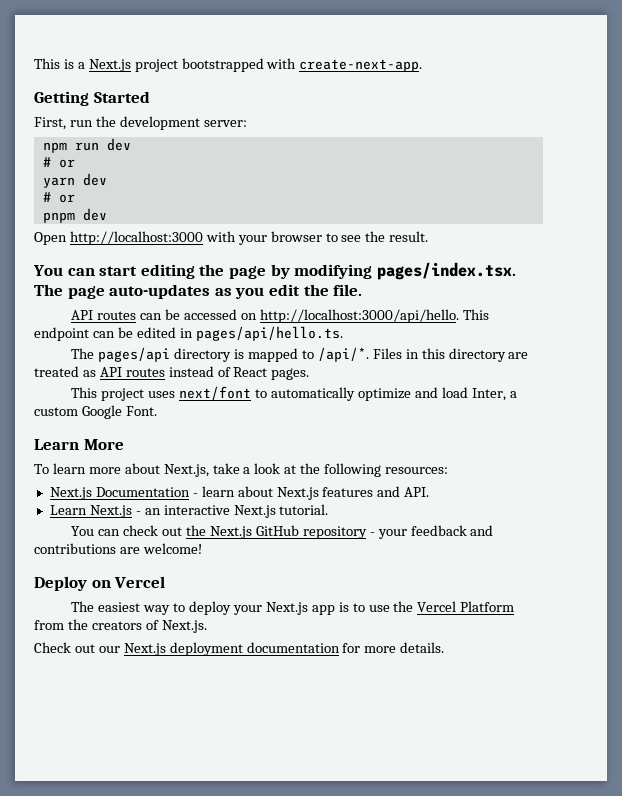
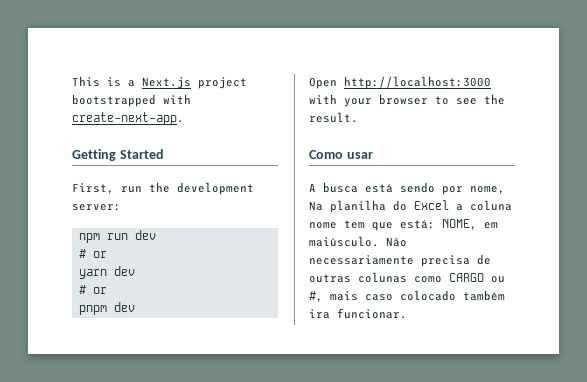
- You can start editing the page by modifying pages/index.tsx. The page auto-updates as you edit the file.
- API routes can be accessed on http://localhost:3000/api/hello. This endpoint can be edited in pages/api/hello.ts.
- The pages/api directory is mapped to /api/*. Files in this directory are treated as API routes instead of React pages.
- This project uses next/font to automatically optimize and load Inter, a custom Google Font.
- Learn More
- To learn more about Next.js, take a look at the following resources:
- Next.js Documentation - learn about Next.js features and API.
- Learn Next.js - an interactive Next.js tutorial.
- You can check out the Next.js GitHub repository - your feedback and contributions are welcome!
- Deploy on Vercel
- The easiest way to deploy your Next.js app is to use the Vercel Platform from the creators of Next.js.
- Check out our Next.js deployment documentation for more details.
+ Como usar
+ A busca está sendo por nome, Na planilha do Excel a coluna nome tem que está: NOME, em maiúsculo. Não necessariamente precisa de outras colunas como CARGO ou #, mais caso colocado também ira funcionar.

